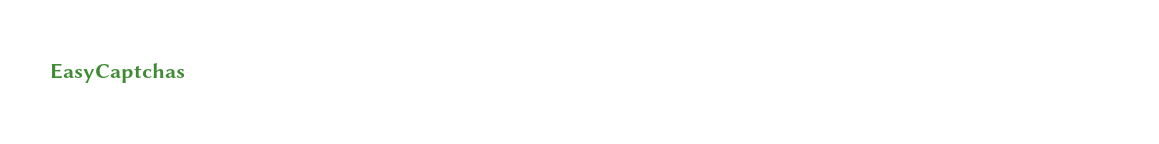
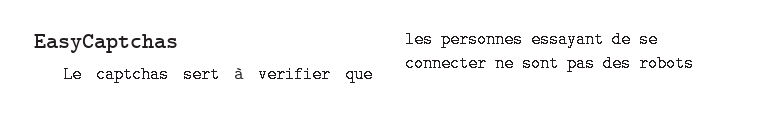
+ Le captchas sert à verifier que les personnes essayant de se connecter ne sont pas des robots

